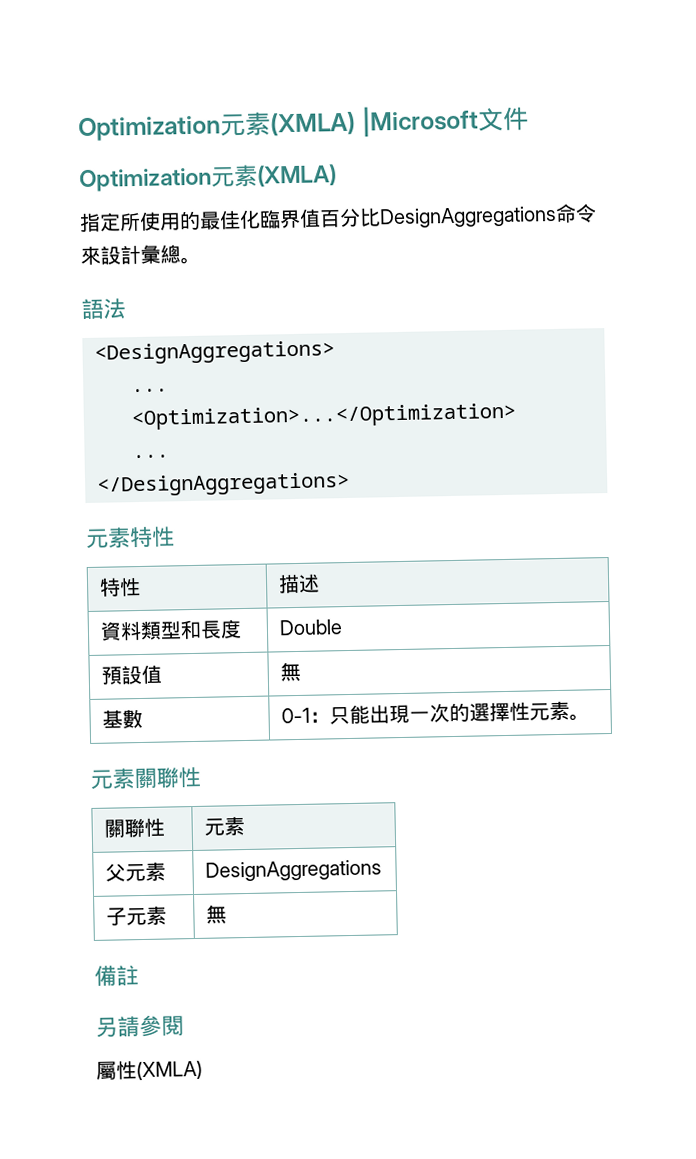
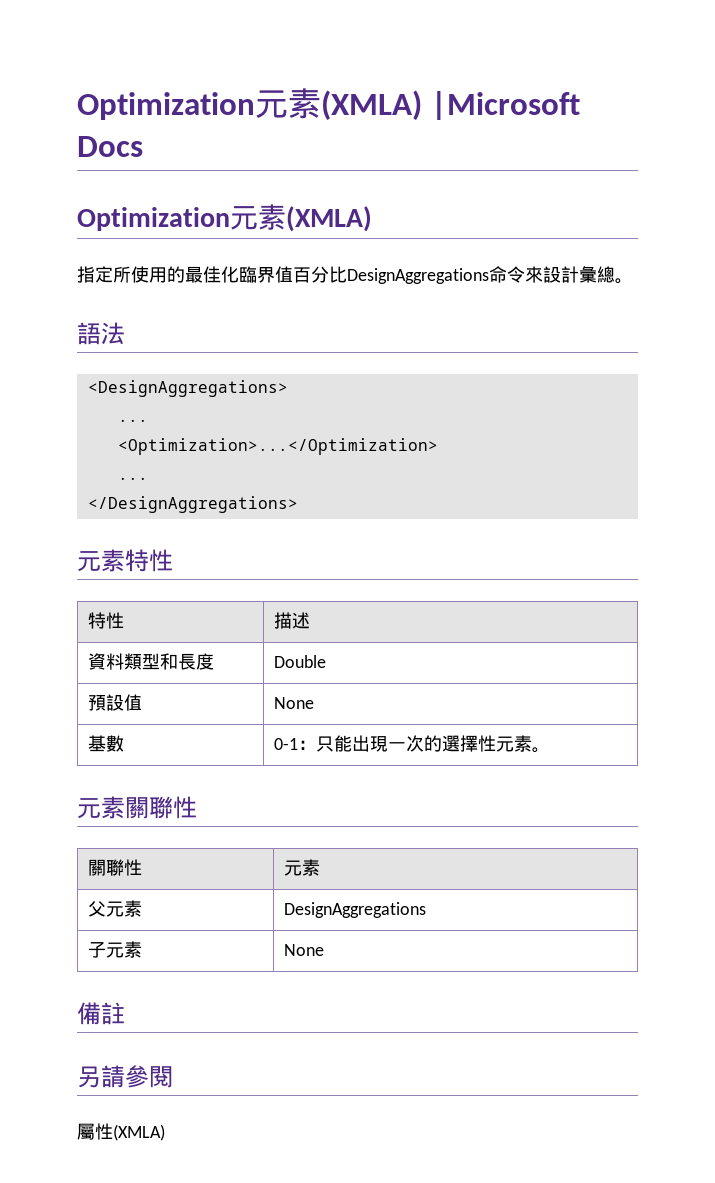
- Optimization元素(XMLA) |Microsoft文件
+ Optimization元素(XMLA) |Microsoft Docs
- 預設值 | 無
+ 預設值 | None
- 子元素 | 無
+ 子元素 | None

